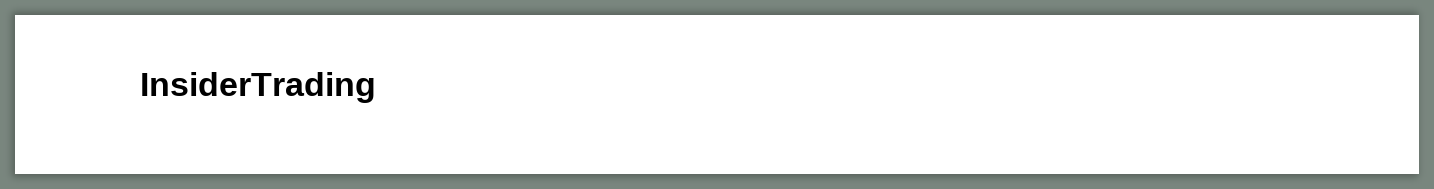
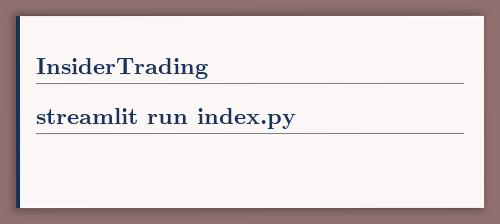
+ streamlit run index.py

